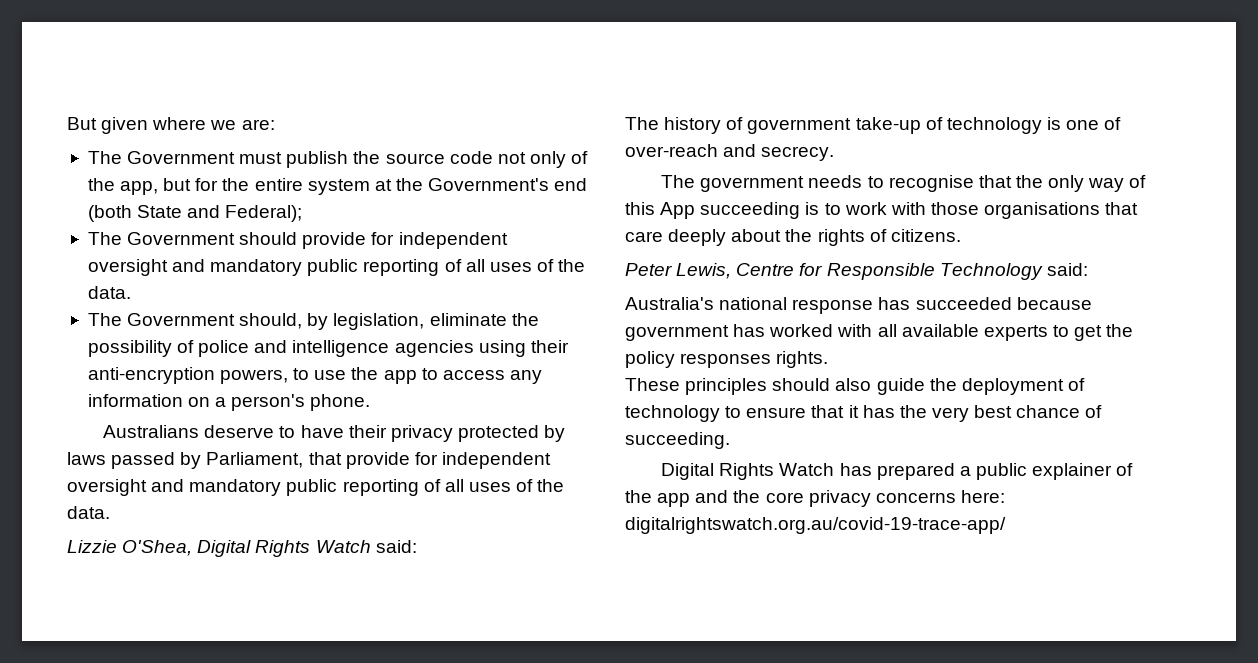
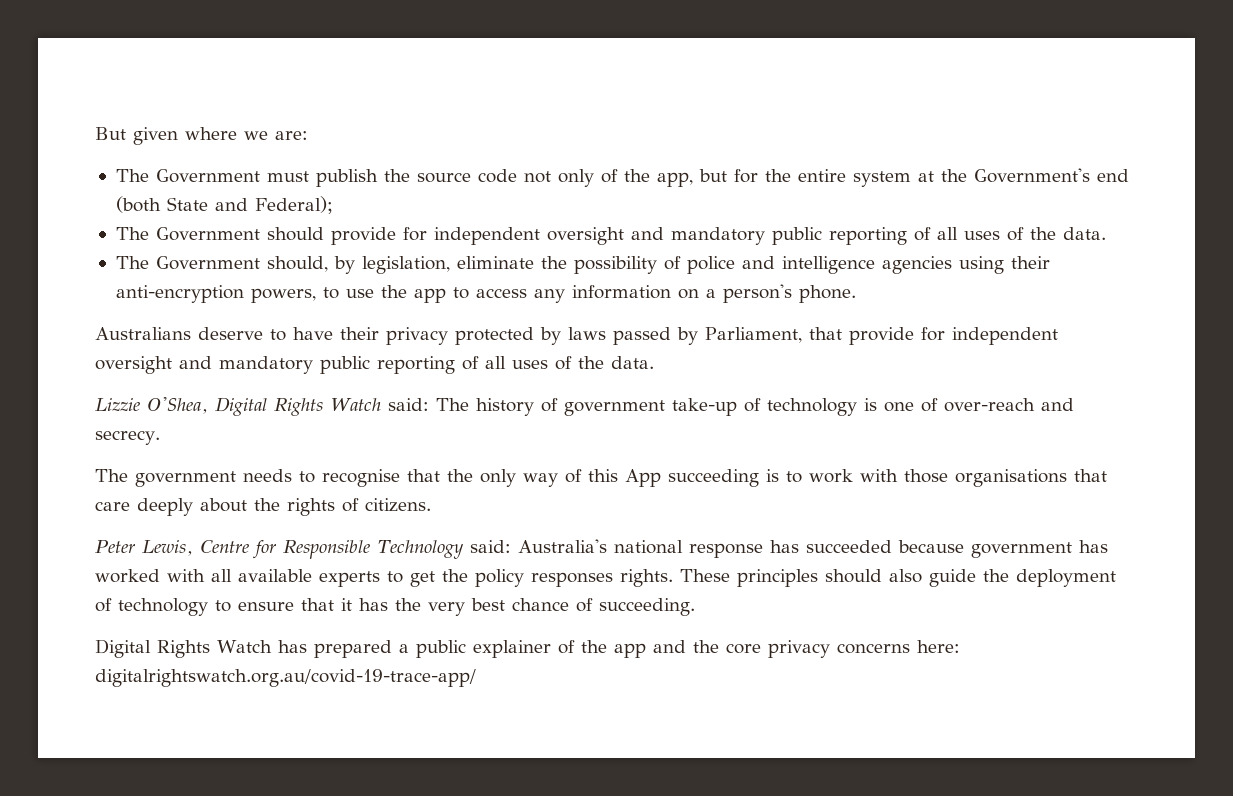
- Lizzie O'Shea, Digital Rights Watch said:
- The history of government take-up of technology is one of over-reach and secrecy.
+ Lizzie O'Shea, Digital Rights Watch said: The history of government take-up of technology is one of over-reach and secrecy.
- Peter Lewis, Centre for Responsible Technology said:
- Australia's national response has succeeded because government has worked with all available experts to get the policy responses rights.
- These principles should also guide the deployment of technology to ensure that it has the very best chance of succeeding.
+ Peter Lewis, Centre for Responsible Technology said: Australia's national response has succeeded because government has worked with all available experts to get the policy responses rights. These principles should also guide the deployment of technology to ensure that it has the very best chance of succeeding.

